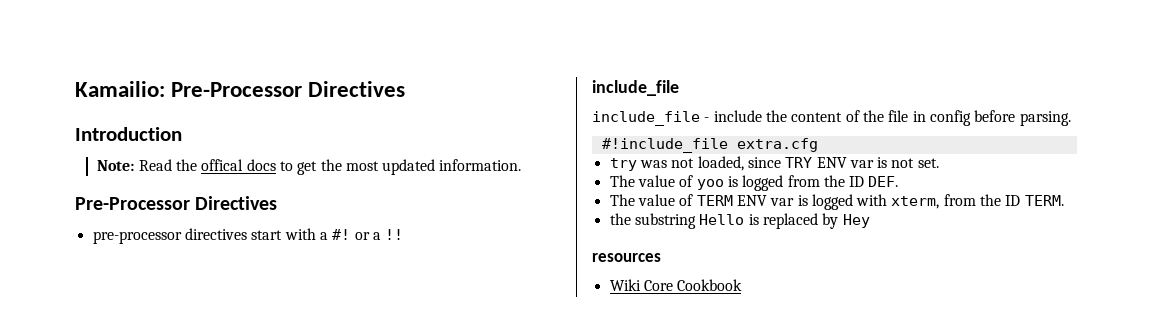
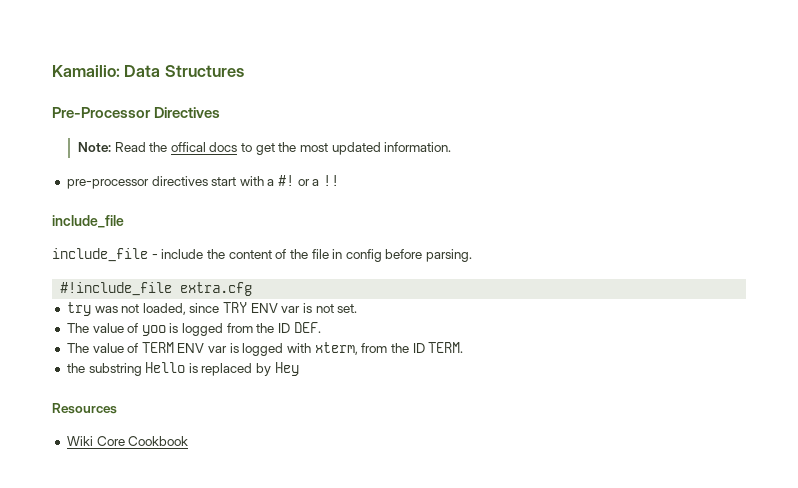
- Kamailio: Pre-Processor Directives
- Introduction
+ Kamailio: Data Structures
+ Pre-Processor Directives
  Note: Read the offical docs to get the most updated information.
- Pre-Processor Directives
- resources
+ Resources

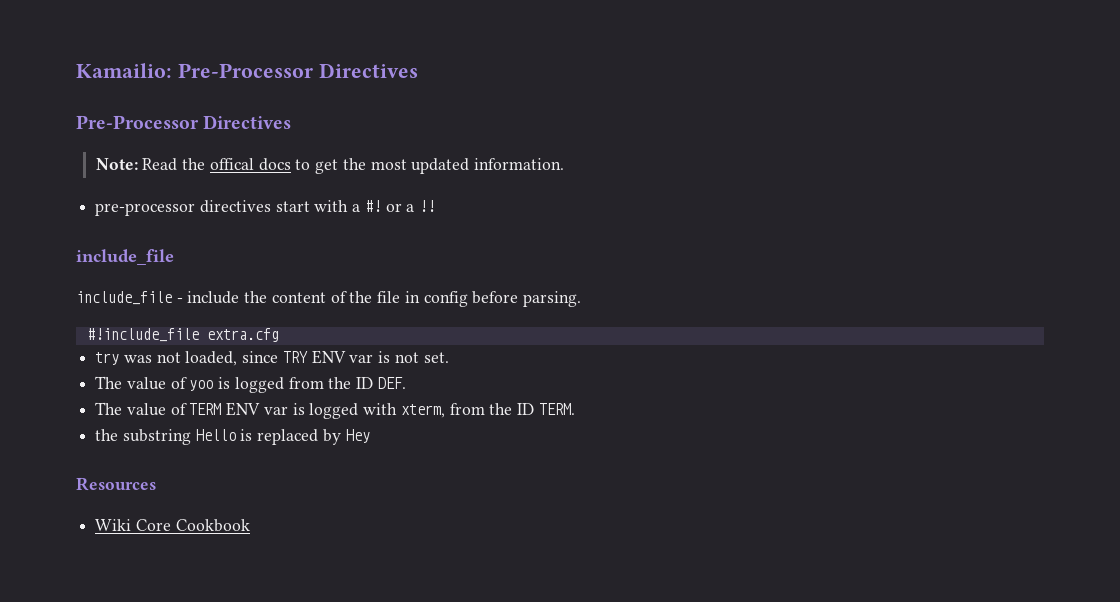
- Kamailio: Data Structures
+ Kamailio: Pre-Processor Directives

